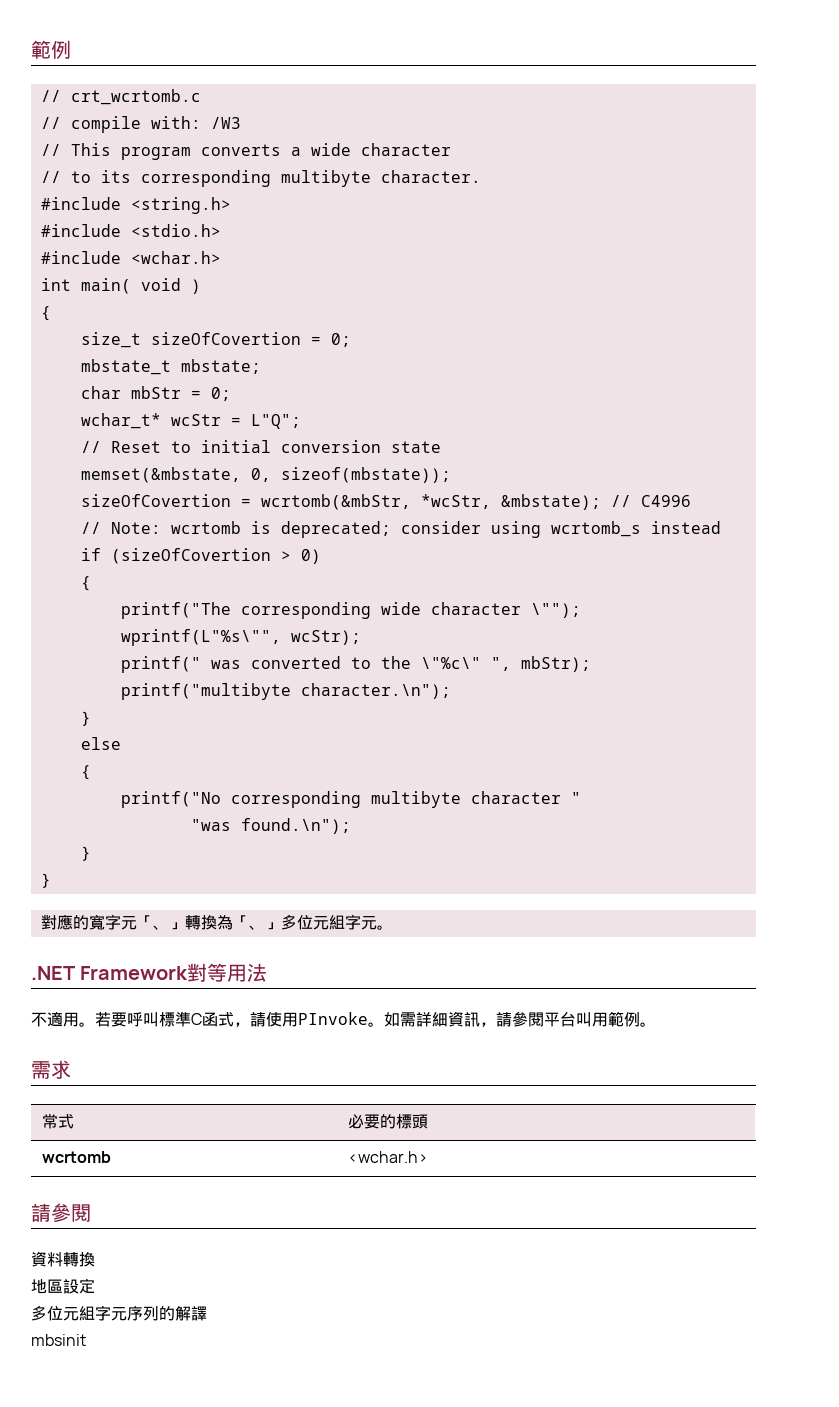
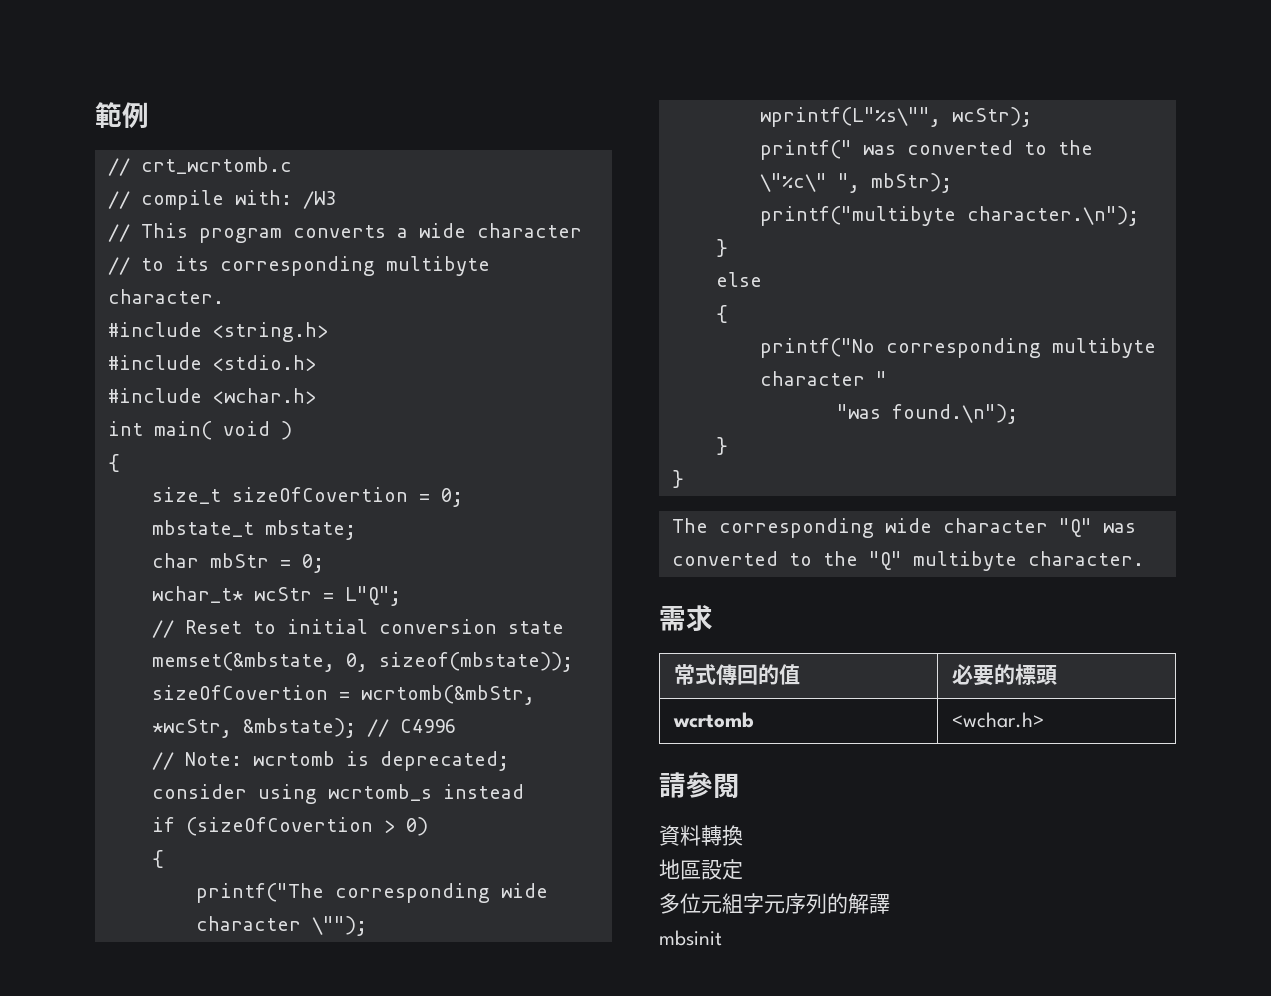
- 對應的寬字元「、」轉換為「、」多位元組字元。
- .NET Framework對等用法
- 不適用。若要呼叫標準C函式，請使用PInvoke。如需詳細資訊，請參閱平台叫用範例。
+ The corresponding wide character "Q" was converted to the "Q" multibyte character.
- 常式 | 必要的標頭
+ 常式傳回的值 | 必要的標頭

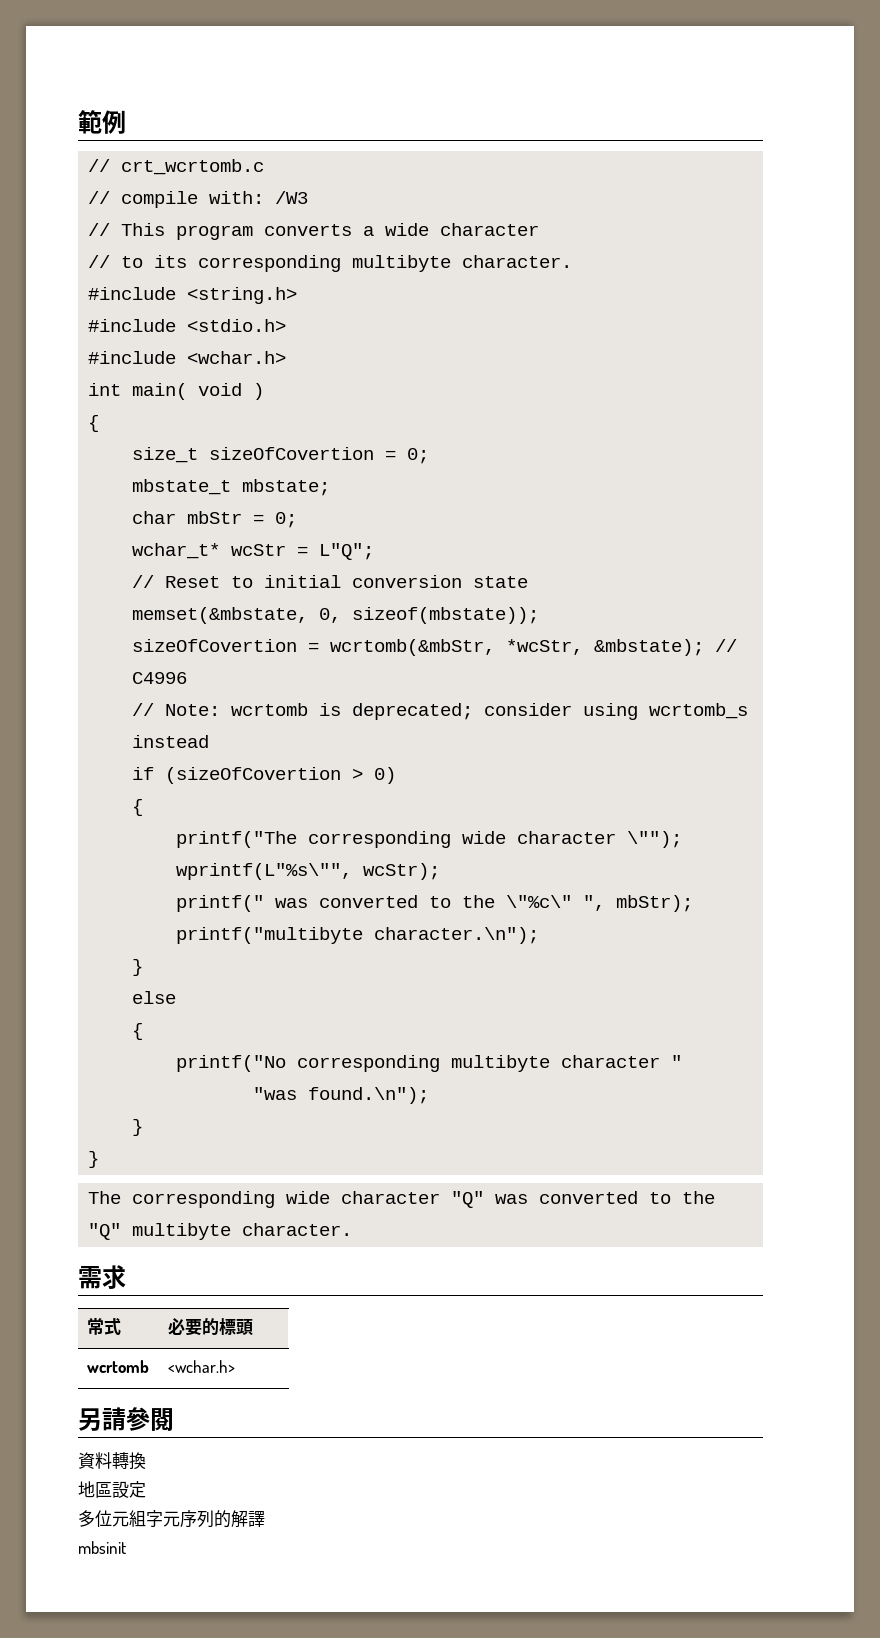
- 常式傳回的值 | 必要的標頭
+ 常式 | 必要的標頭
- 請參閱
+ 另請參閱

